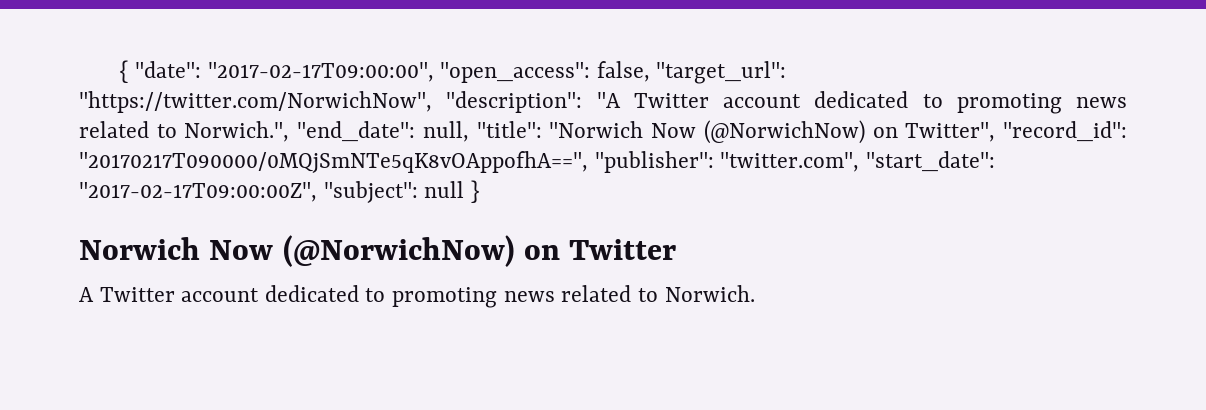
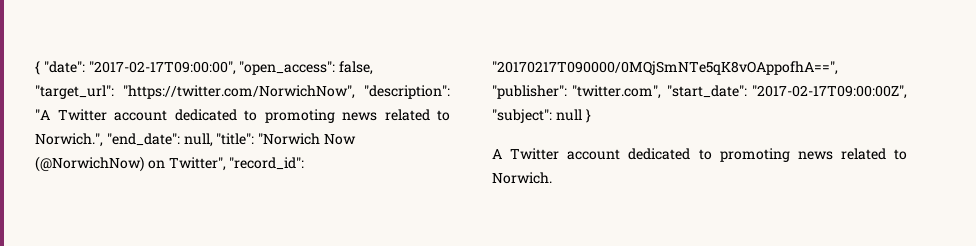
- Norwich Now (@NorwichNow) on Twitter

